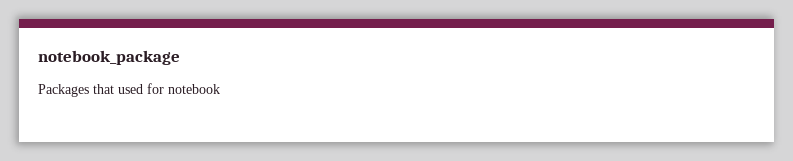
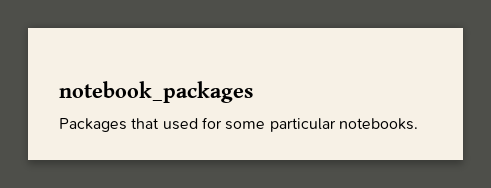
- notebook_package
+ notebook_packages
- Packages that used for notebook
+ Packages that used for some particular notebooks.

